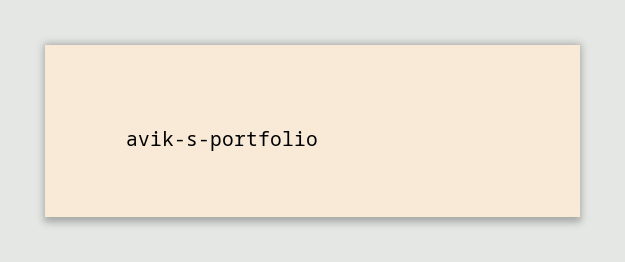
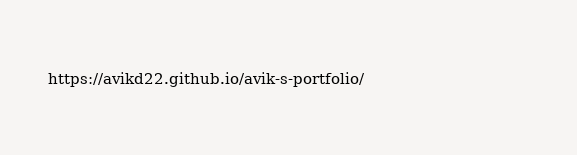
- avik-s-portfolio
+ https://avikd22.github.io/avik-s-portfolio/

